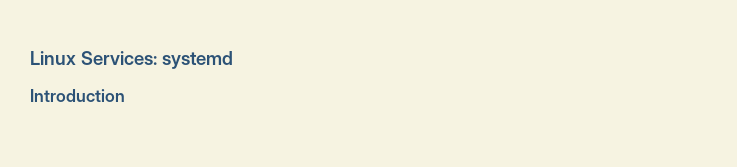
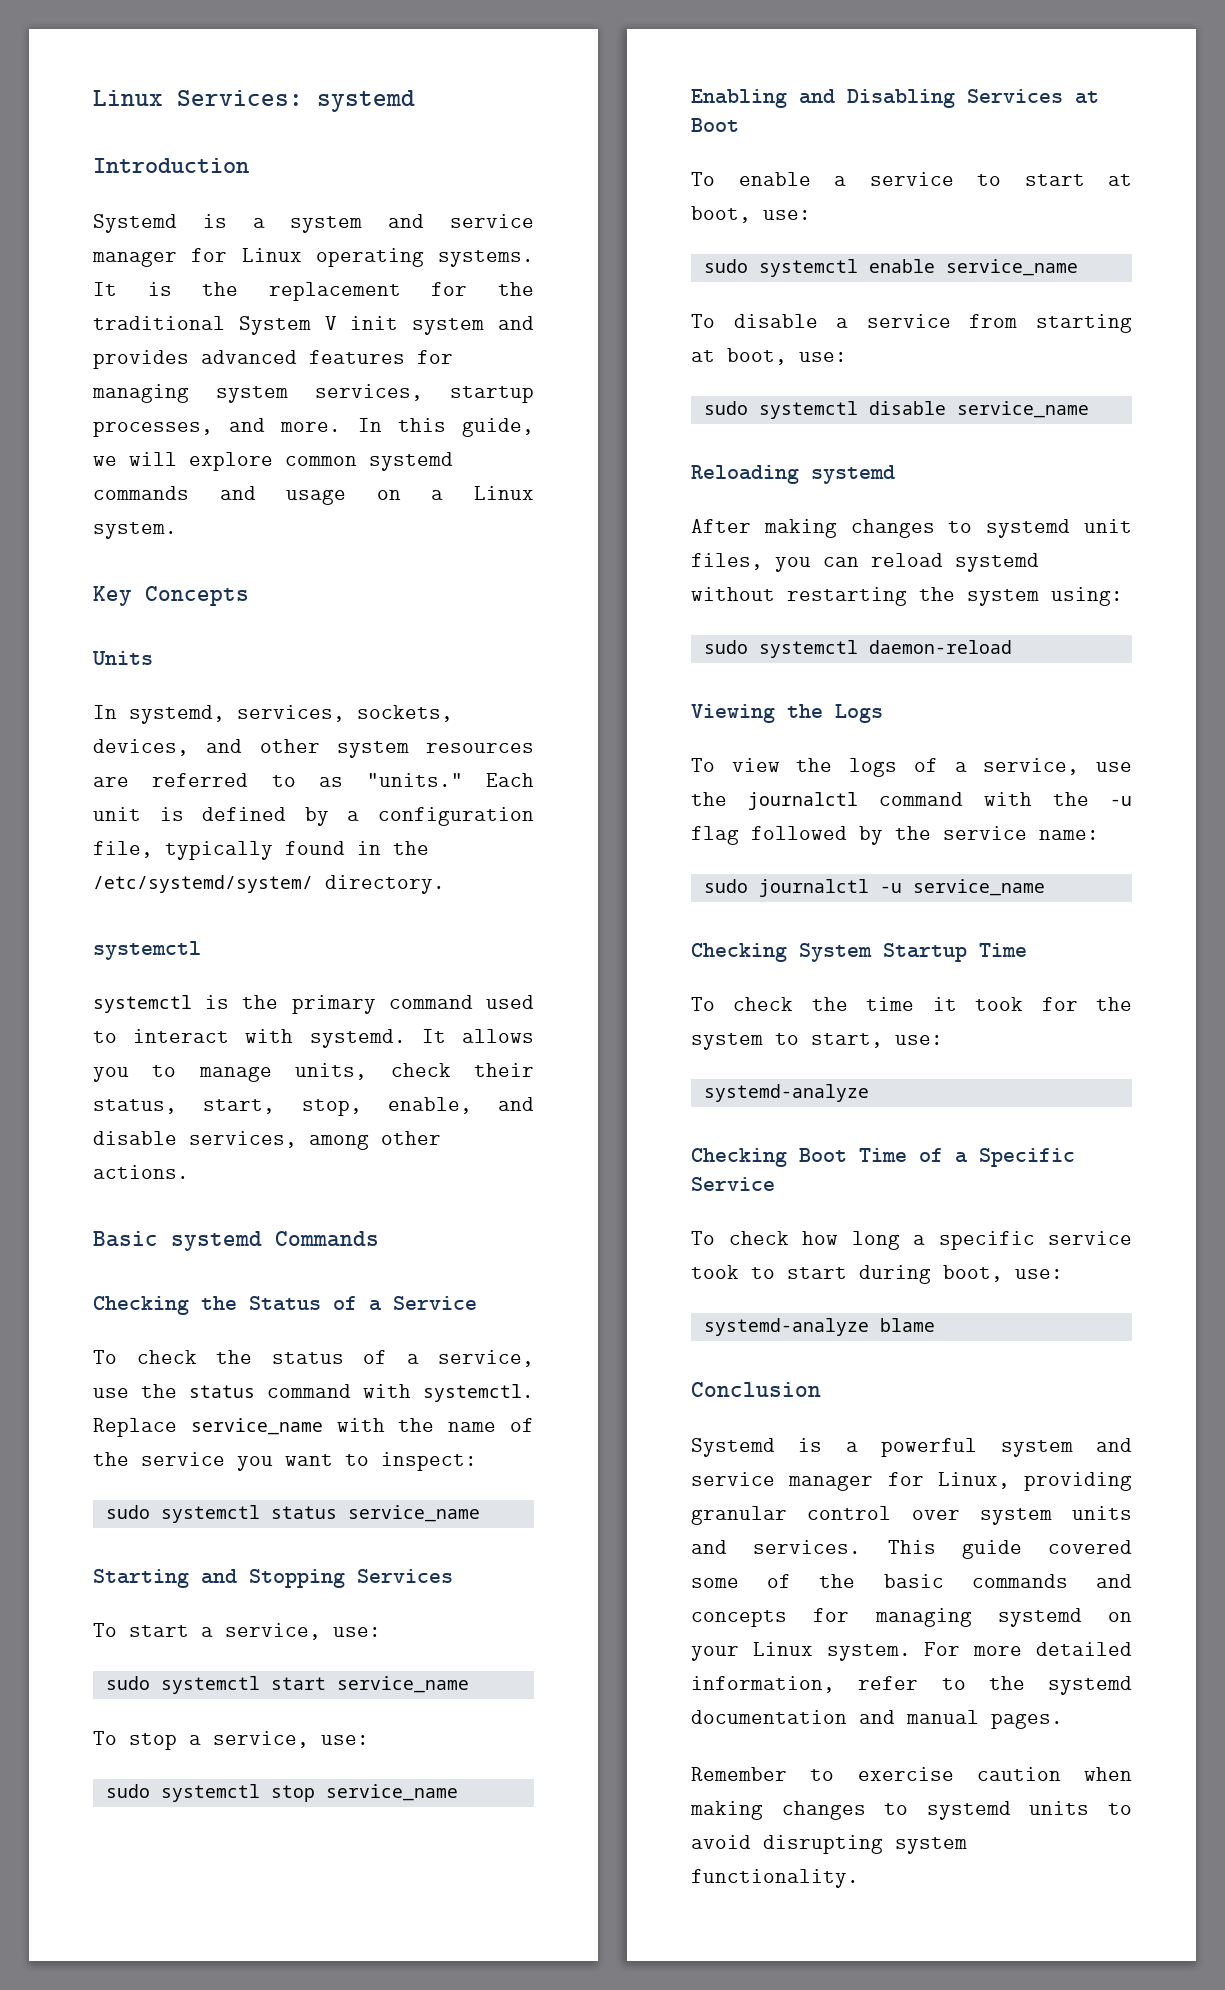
+ Systemd is a system and service manager for Linux operating systems. It is the replacement for the traditional System V init system and provides advanced features for managing system services, startup processes, and more. In this guide, we will explore common systemd commands and usage on a Linux system.
+ Key Concepts
+ Units
+ In systemd, services, sockets, devices, and other system resources are referred to as "units." Each unit is defined by a configuration file, typically found in the /etc/systemd/system/ directory.
+ systemctl
+ systemctl is the primary command used to interact with systemd. It allows you to manage units, check their status, start, stop, enable, and disable services, among other actions.
+ Basic systemd Commands
+ Checking the Status of a Service
+ To check the status of a service, use the status command with systemctl. Replace service_name with the name of the service you want to inspect:
+ sudo systemctl status service_name
+ Starting and Stopping Services
+ To start a service, use:
+ sudo systemctl start service_name
+ To stop a service, use:
+ sudo systemctl stop service_name
+ Enabling and Disabling Services at Boot
+ To enable a service to start at boot, use:
+ sudo systemctl enable service_name
+ To disable a service from starting at boot, use:
+ sudo systemctl disable service_name
+ Reloading systemd
+ After making changes to systemd unit files, you can reload systemd without restarting the system using:
+ sudo systemctl daemon-reload
+ Viewing the Logs
+ To view the logs of a service, use the journalctl command with the -u flag followed by the service name:
+ sudo journalctl -u service_name
+ Checking System Startup Time
+ To check the time it took for the system to start, use:
+ systemd-analyze
+ Checking Boot Time of a Specific Service
+ To check how long a specific service took to start during boot, use:
+ systemd-analyze blame
+ Conclusion
+ Systemd is a powerful system and service manager for Linux, providing granular control over system units and services. This guide covered some of the basic commands and concepts for managing systemd on your Linux system. For more detailed information, refer to the systemd documentation and manual pages.
+ Remember to exercise caution when making changes to systemd units to avoid disrupting system functionality.

